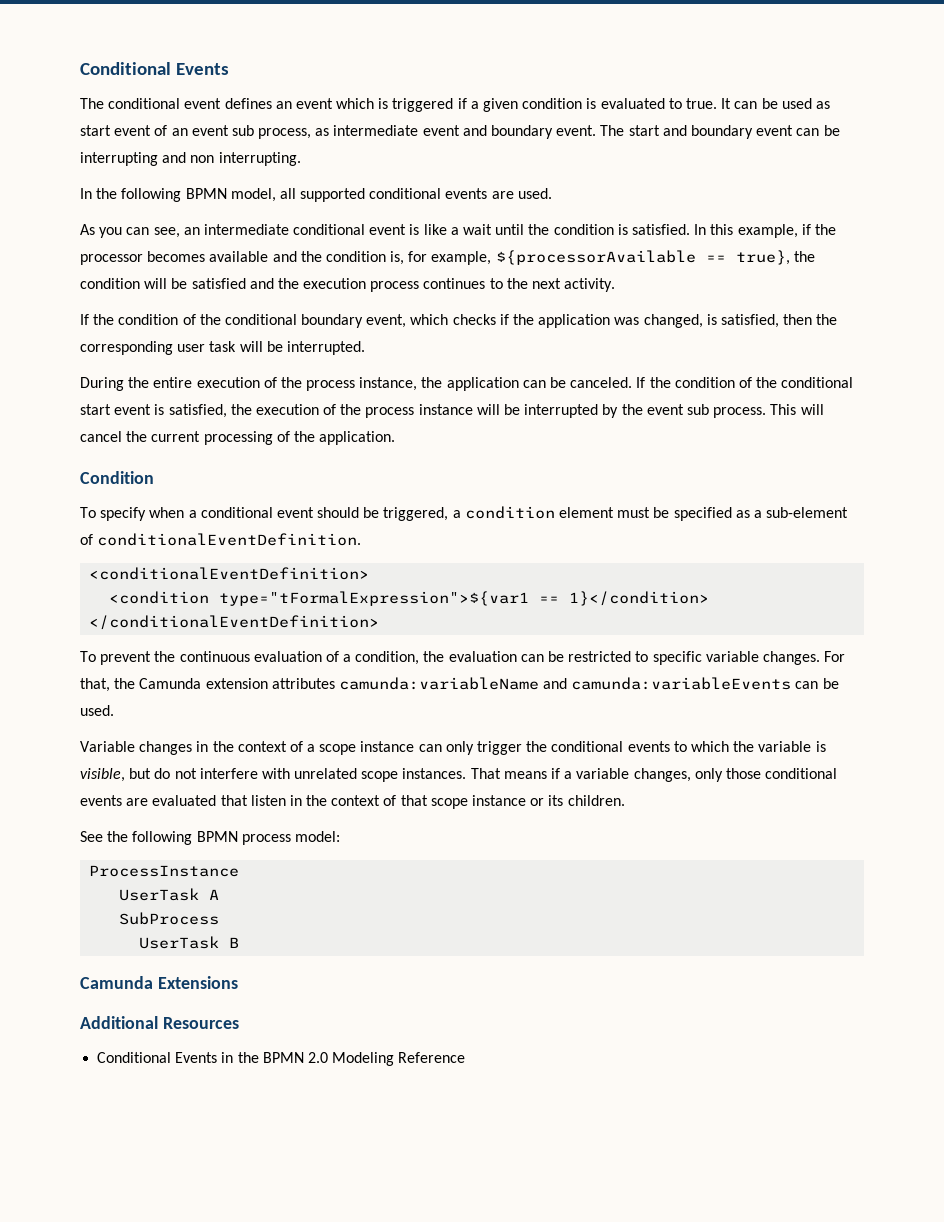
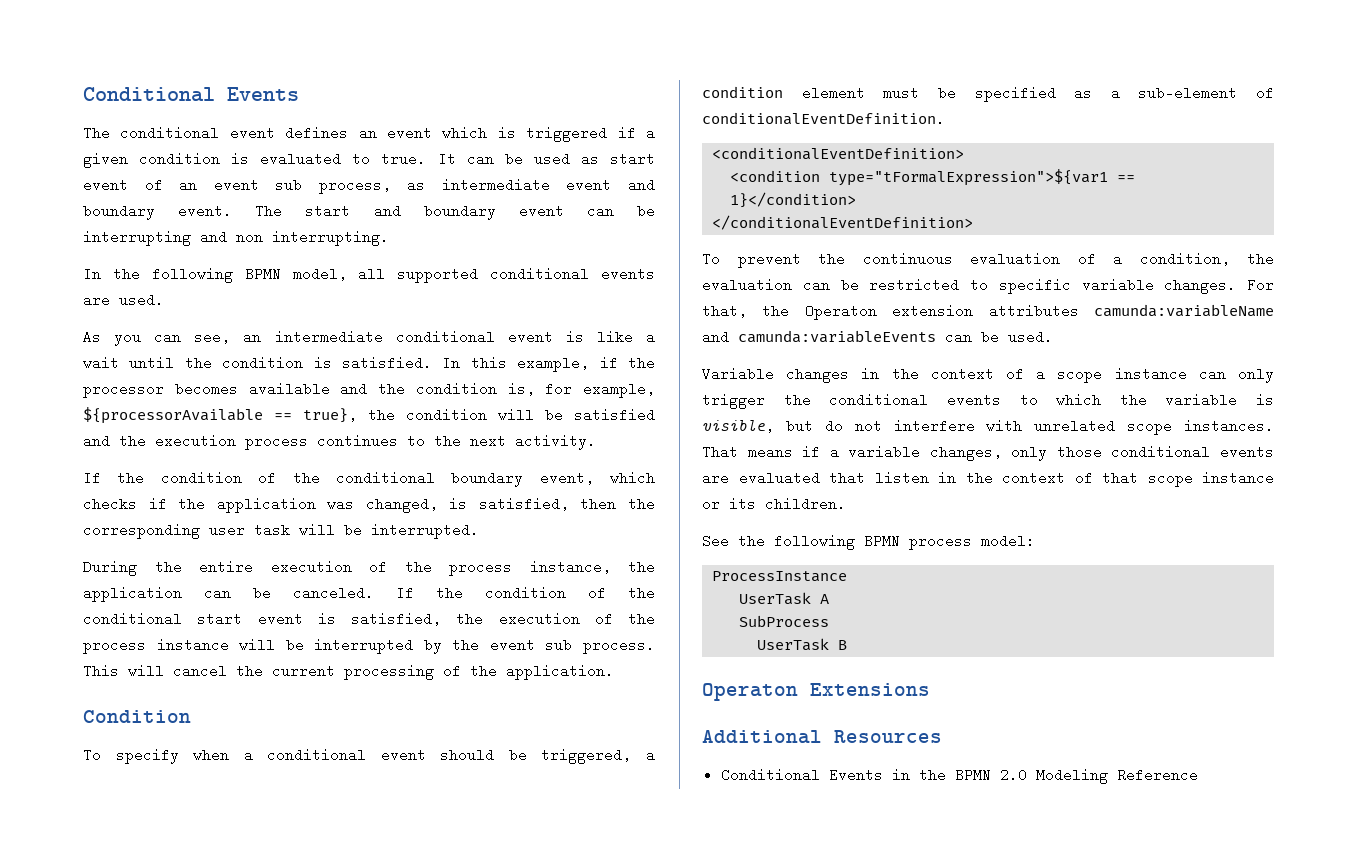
- For that, the Camunda extension attributes camunda:variableName and camunda:variableEvents can be used.
+ For that, the Operaton extension attributes camunda:variableName and camunda:variableEvents can be used.
- Camunda Extensions
+ Operaton Extensions

